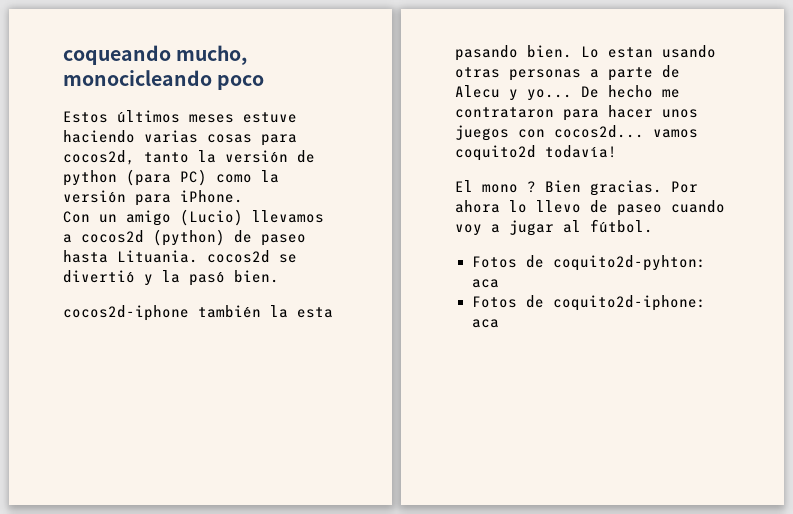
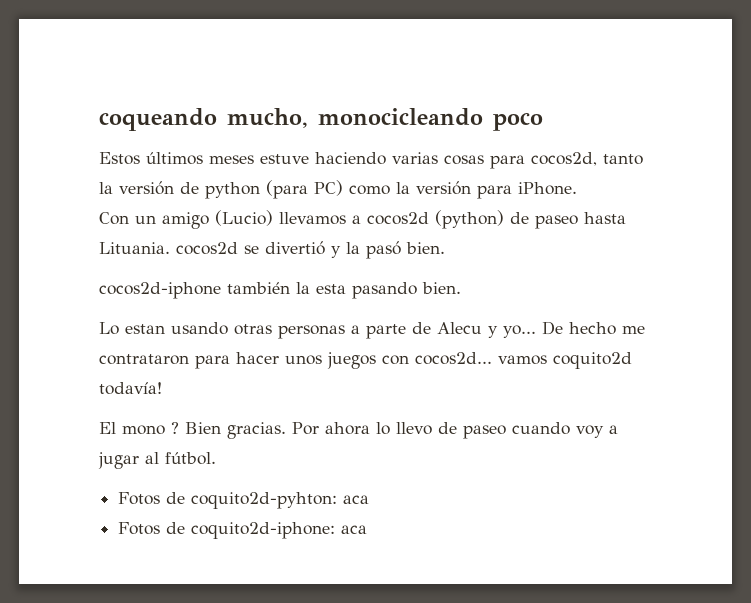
- cocos2d-iphone también la esta pasando bien. Lo estan usando otras personas a parte de Alecu y yo...
+ cocos2d-iphone también la esta pasando bien.
+ Lo estan usando otras personas a parte de Alecu y yo...

